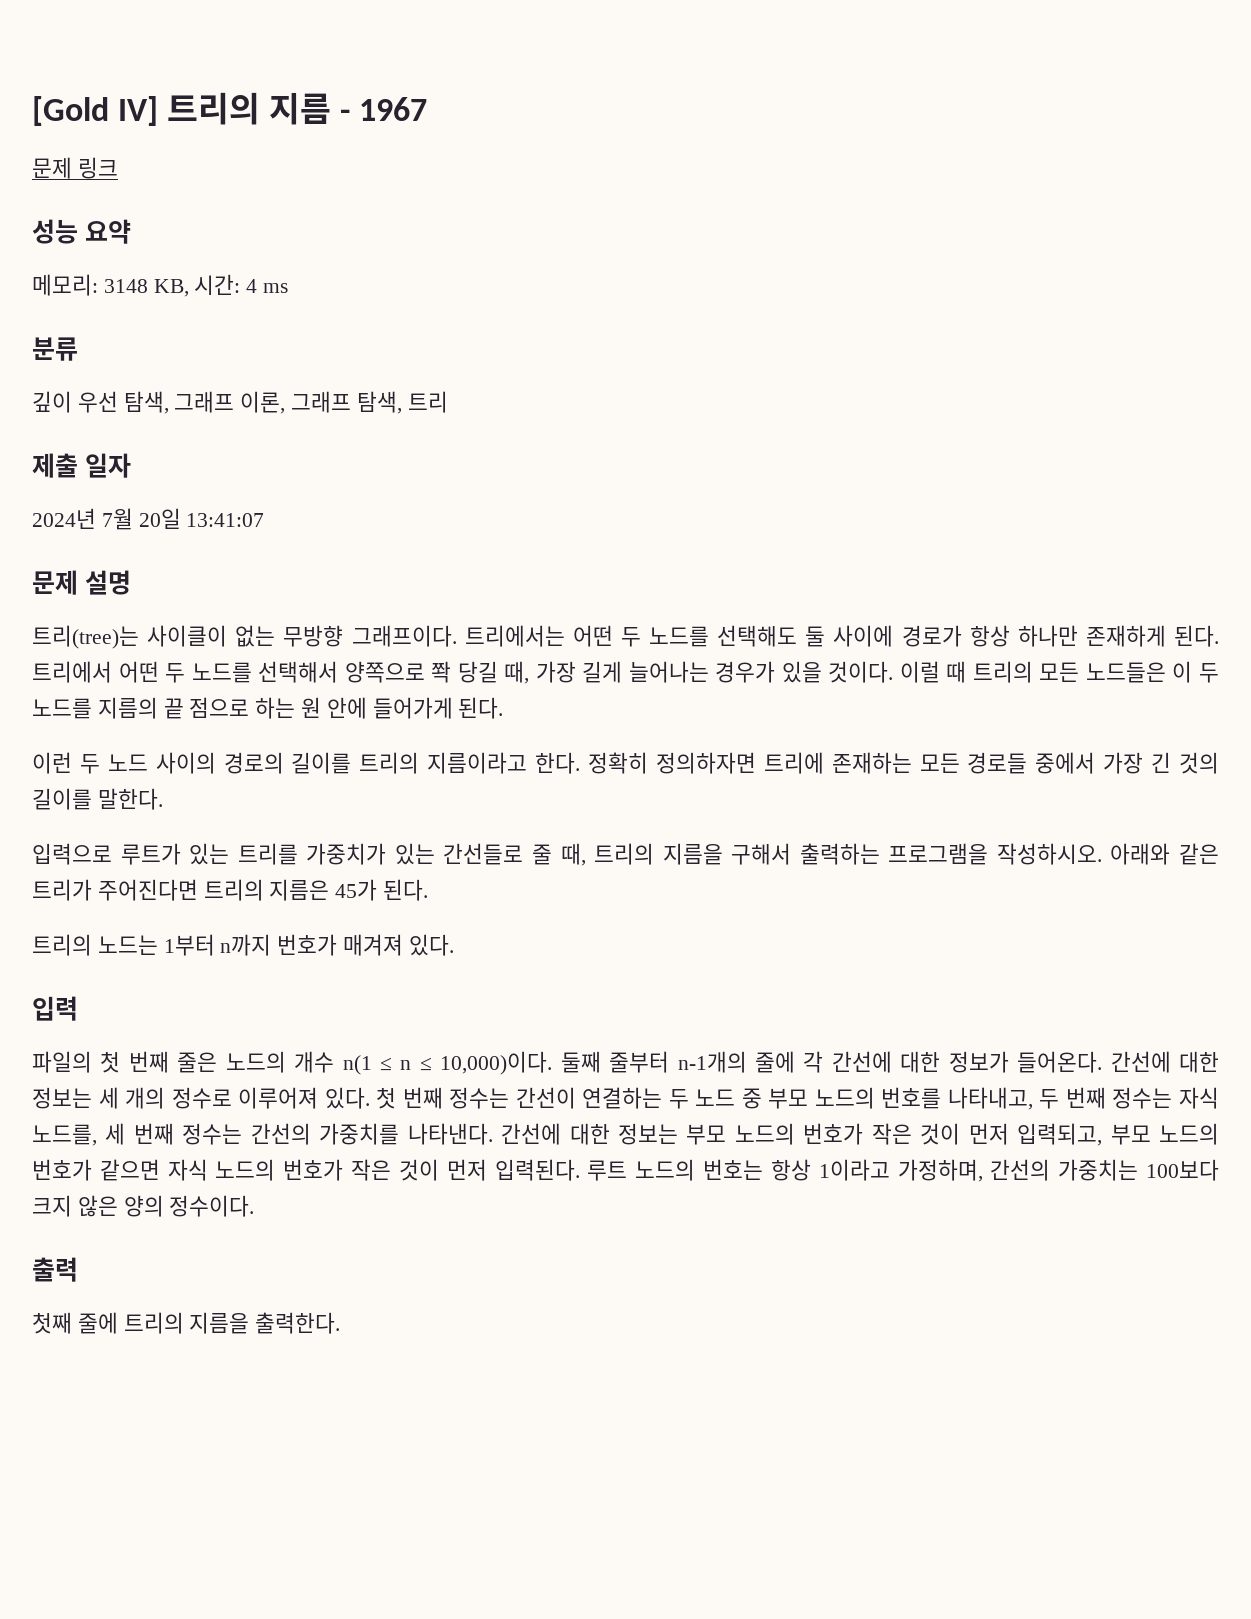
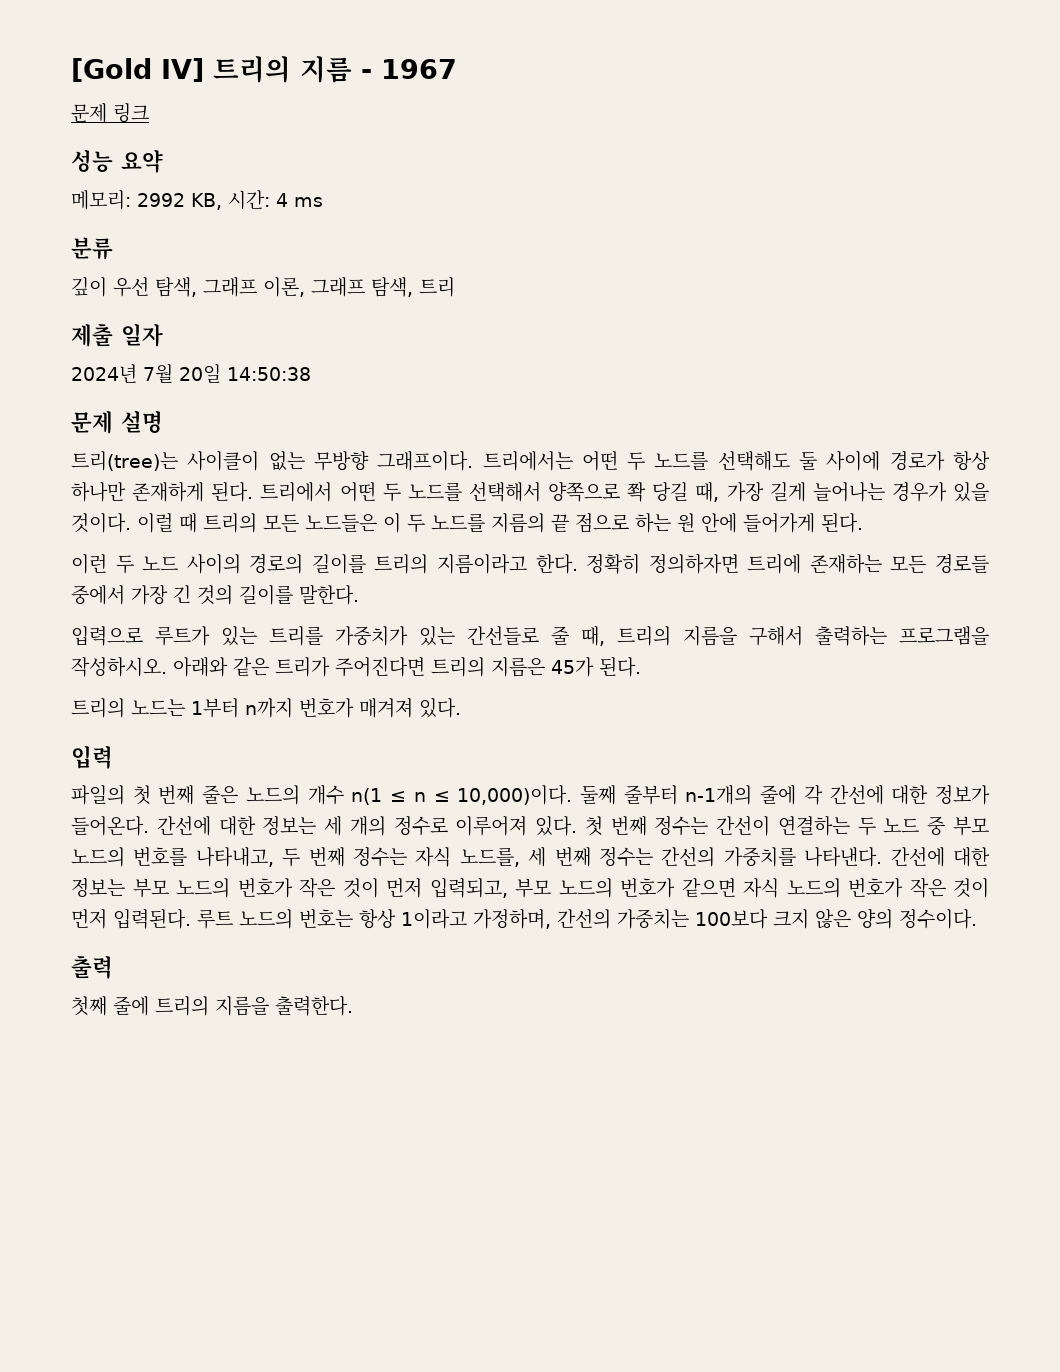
- 메모리: 3148 KB, 시간: 4 ms
+ 메모리: 2992 KB, 시간: 4 ms
- 2024년 7월 20일 13:41:07
+ 2024년 7월 20일 14:50:38

